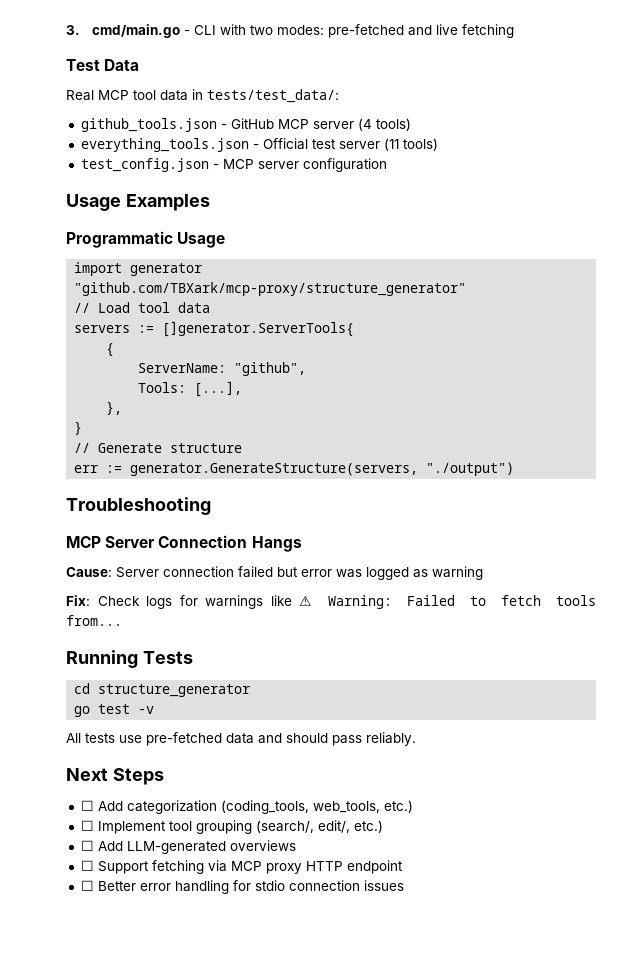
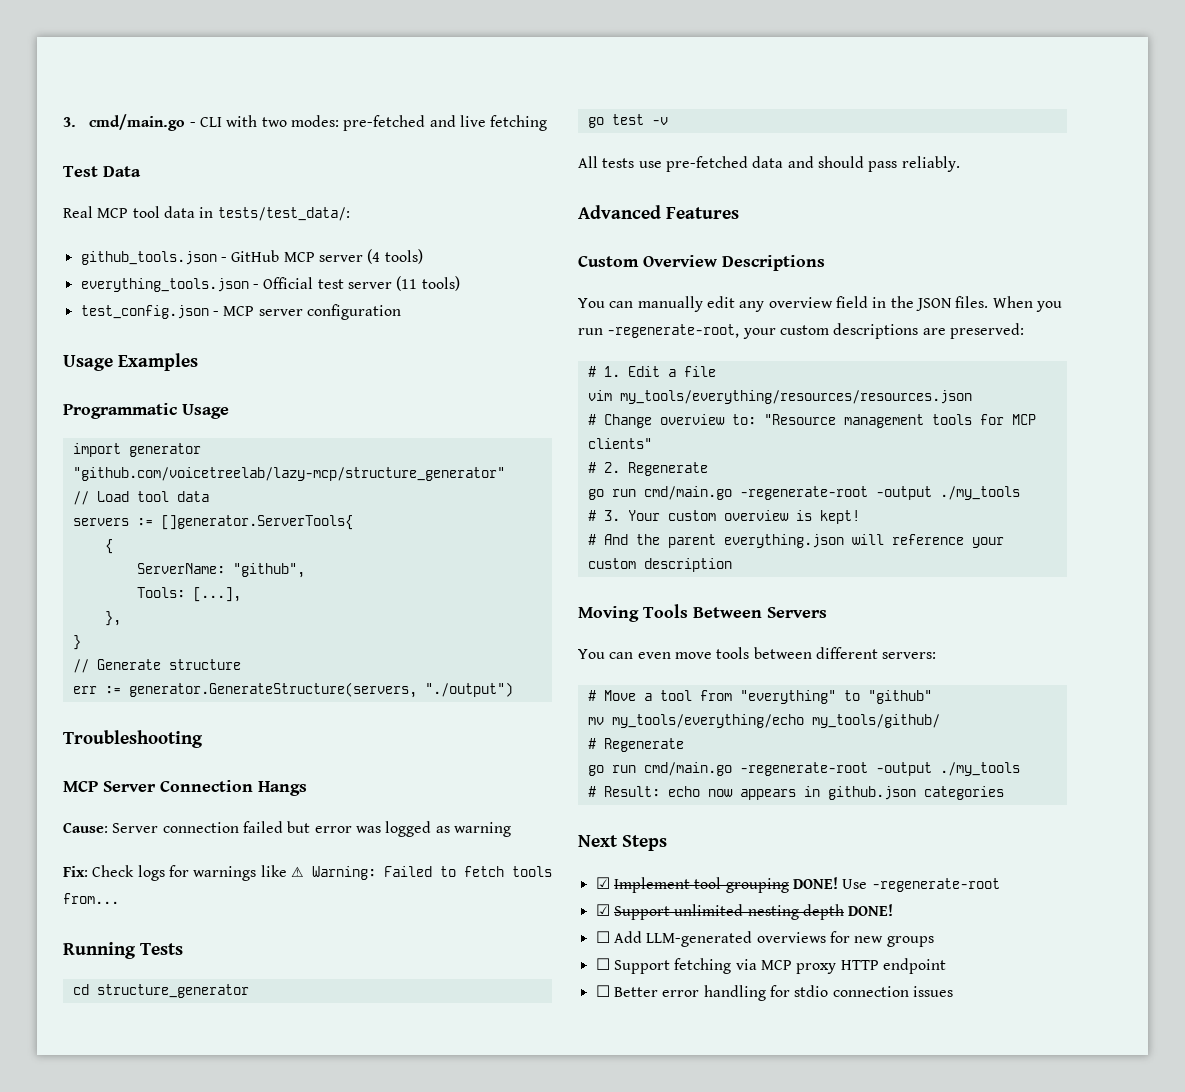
- import generator "github.com/TBXark/mcp-proxy/structure_generator"
+ import generator "github.com/voicetreelab/lazy-mcp/structure_generator"
+ Advanced Features
+ Custom Overview Descriptions
+ You can manually edit any overview field in the JSON files. When you run -regenerate-root, your custom descriptions are preserved:
+ # 1. Edit a file
+ vim my_tools/everything/resources/resources.json
+ # Change overview to: "Resource management tools for MCP clients"
+ # 2. Regenerate
+ go run cmd/main.go -regenerate-root -output ./my_tools
+ # 3. Your custom overview is kept!
+ # And the parent everything.json will reference your custom description
+ Moving Tools Between Servers
+ You can even move tools between different servers:
+ # Move a tool from "everything" to "github"
+ mv my_tools/everything/echo my_tools/github/
+ # Regenerate
+ go run cmd/main.go -regenerate-root -output ./my_tools
+ # Result: echo now appears in github.json categories
  Next Steps
- ☐ Add categorization (coding_tools, web_tools, etc.)
- ☐ Implement tool grouping (search/, edit/, etc.)
+ ☑ Implement tool grouping DONE! Use -regenerate-root
+ ☑ Support unlimited nesting depth DONE!
- ☐ Add LLM-generated overviews
+ ☐ Add LLM-generated overviews for new groups

